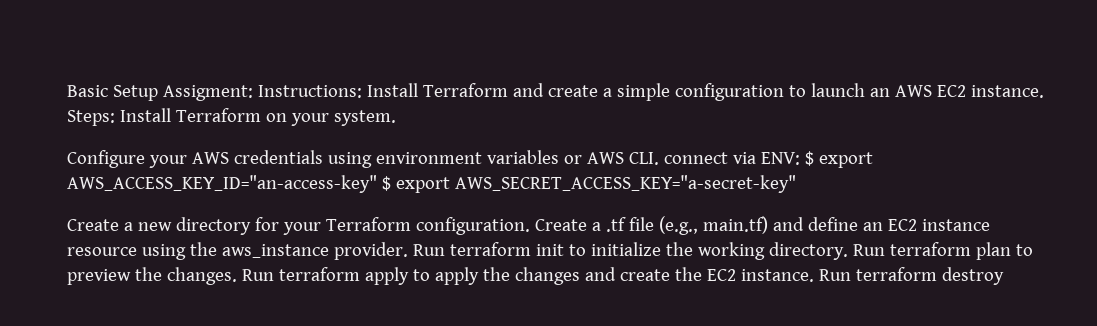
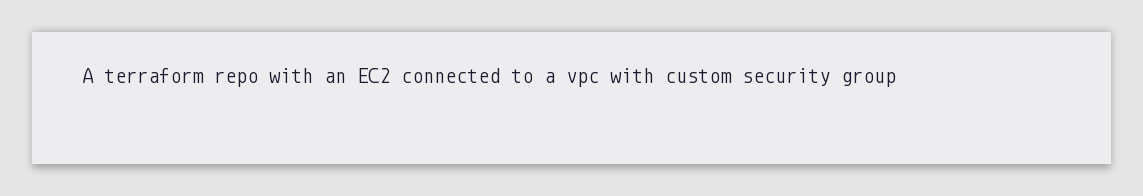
- Basic Setup Assigment: Instructions: Install Terraform and create a simple configuration to launch an AWS EC2 instance. Steps: Install Terraform on your system.
- Configure your AWS credentials using environment variables or AWS CLI. connect via ENV: $ export AWS_ACCESS_KEY_ID="an-access-key" $ export AWS_SECRET_ACCESS_KEY="a-secret-key"
- Create a new directory for your Terraform configuration. Create a .tf file (e.g., main.tf) and define an EC2 instance resource using the aws_instance provider. Run terraform init to initialize the working directory. Run terraform plan to preview the changes. Run terraform apply to apply the changes and create the EC2 instance. Run terraform destroy
+ A terraform repo with an EC2 connected to a vpc with custom security group

